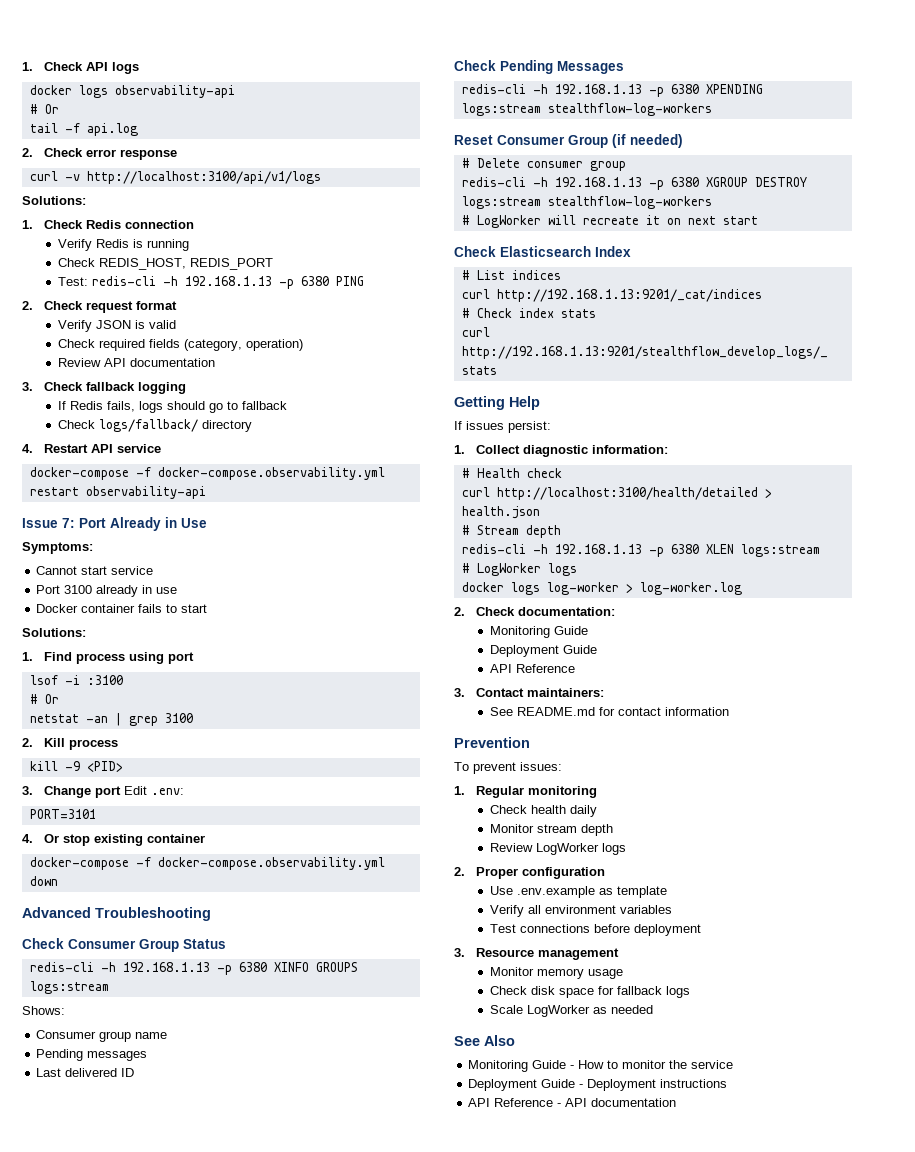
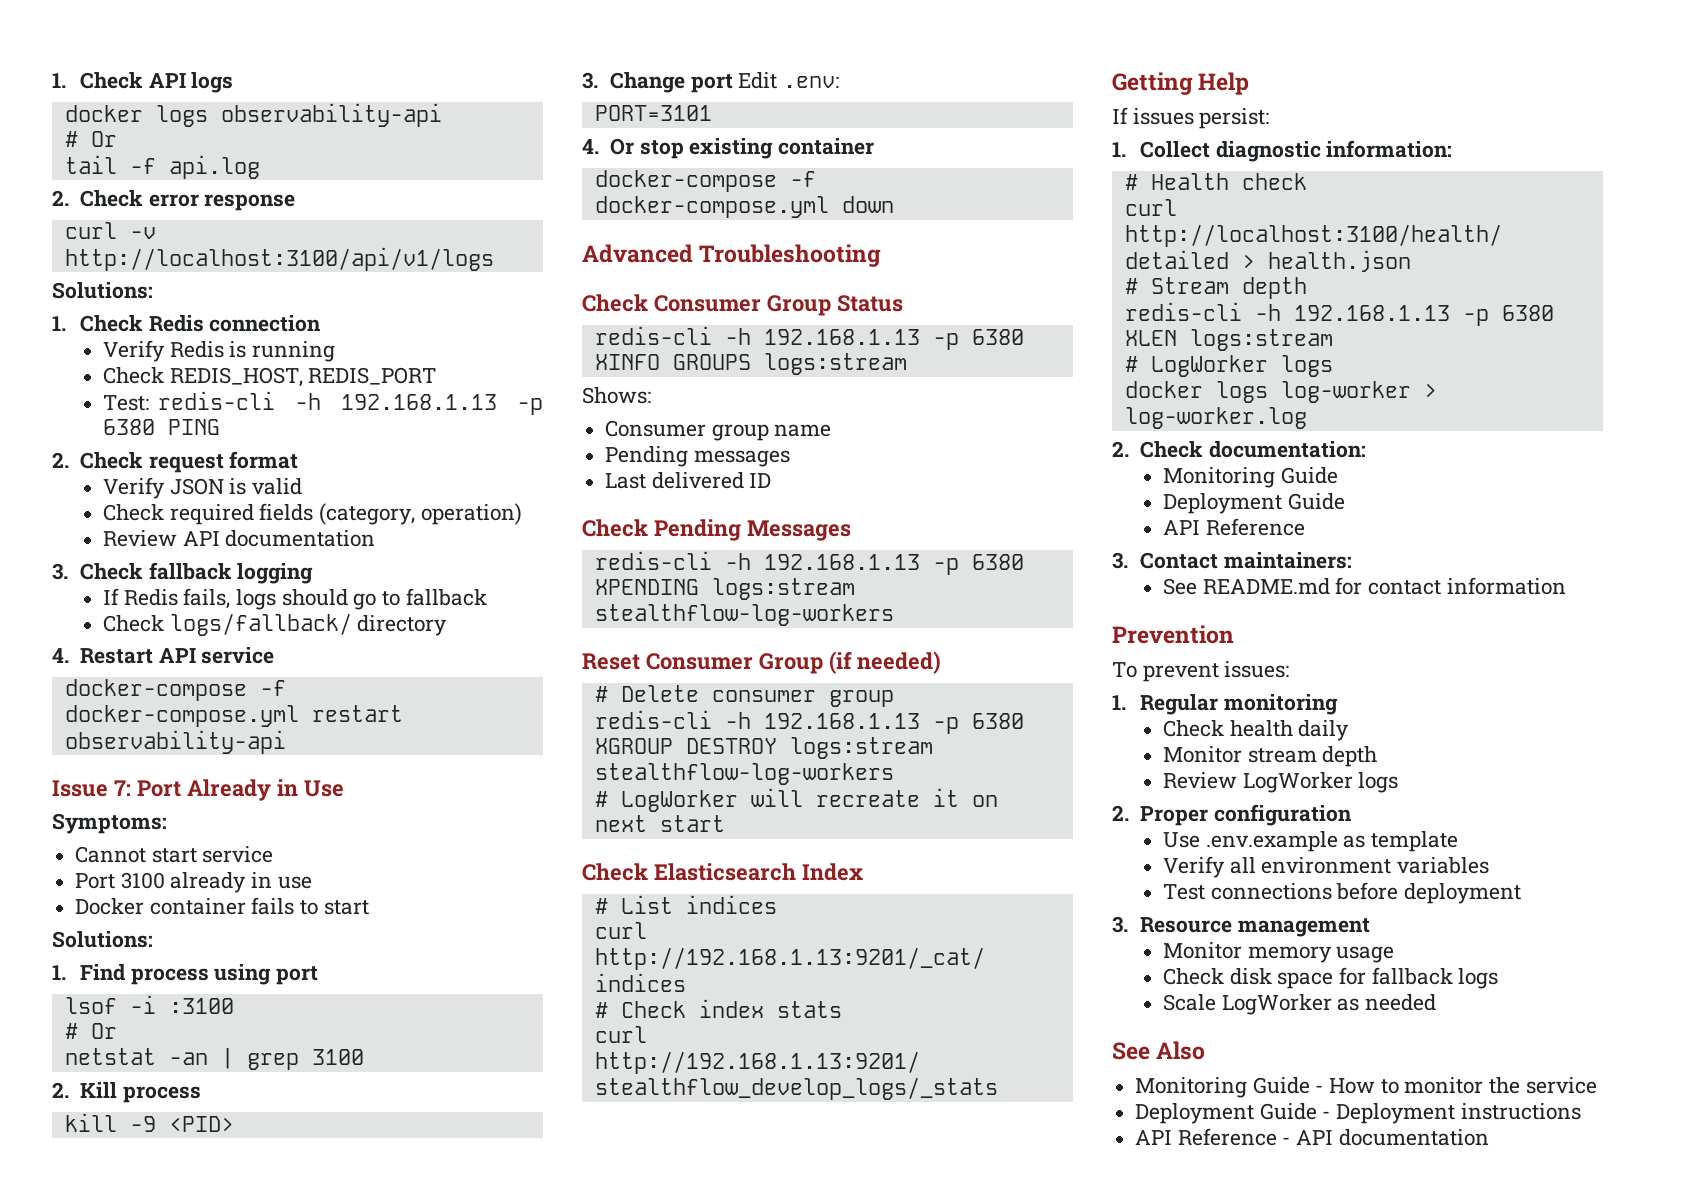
- docker-compose -f docker-compose.observability.yml restart observability-api
+ docker-compose -f docker-compose.yml restart observability-api
- docker-compose -f docker-compose.observability.yml down
+ docker-compose -f docker-compose.yml down

